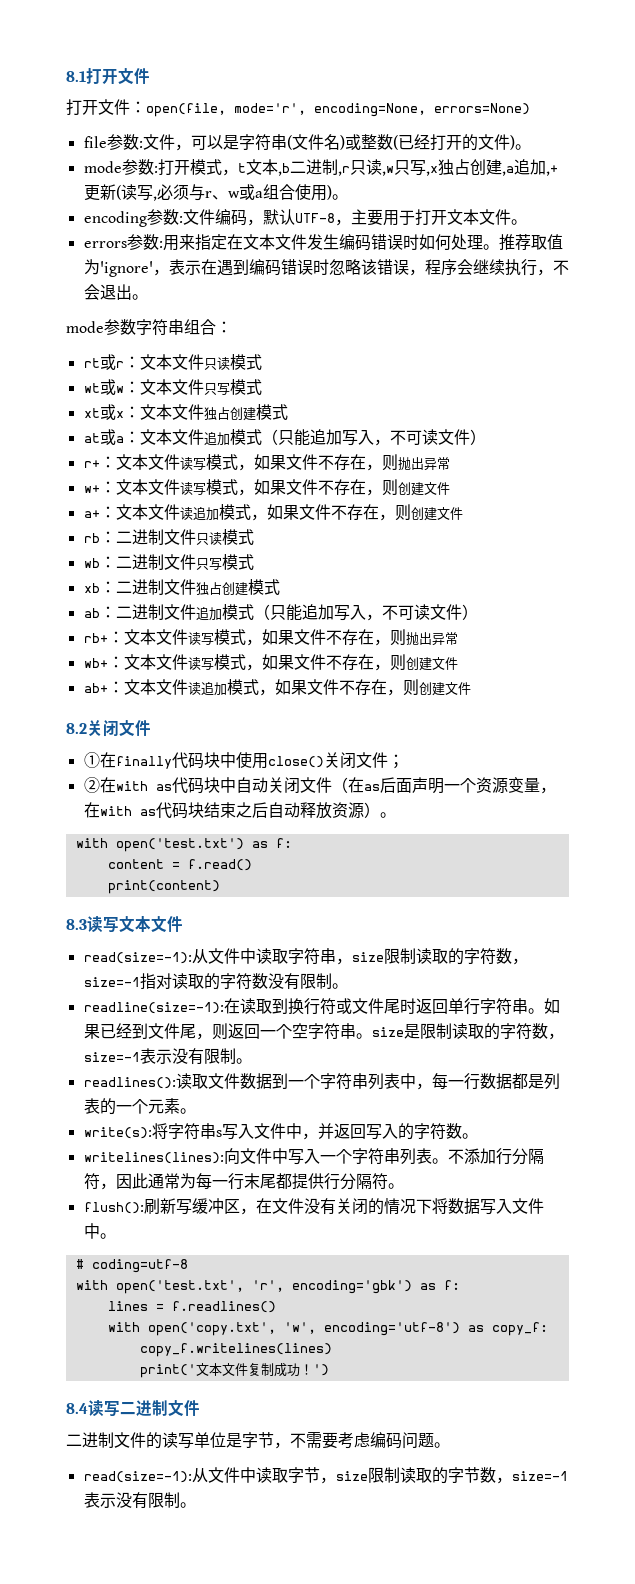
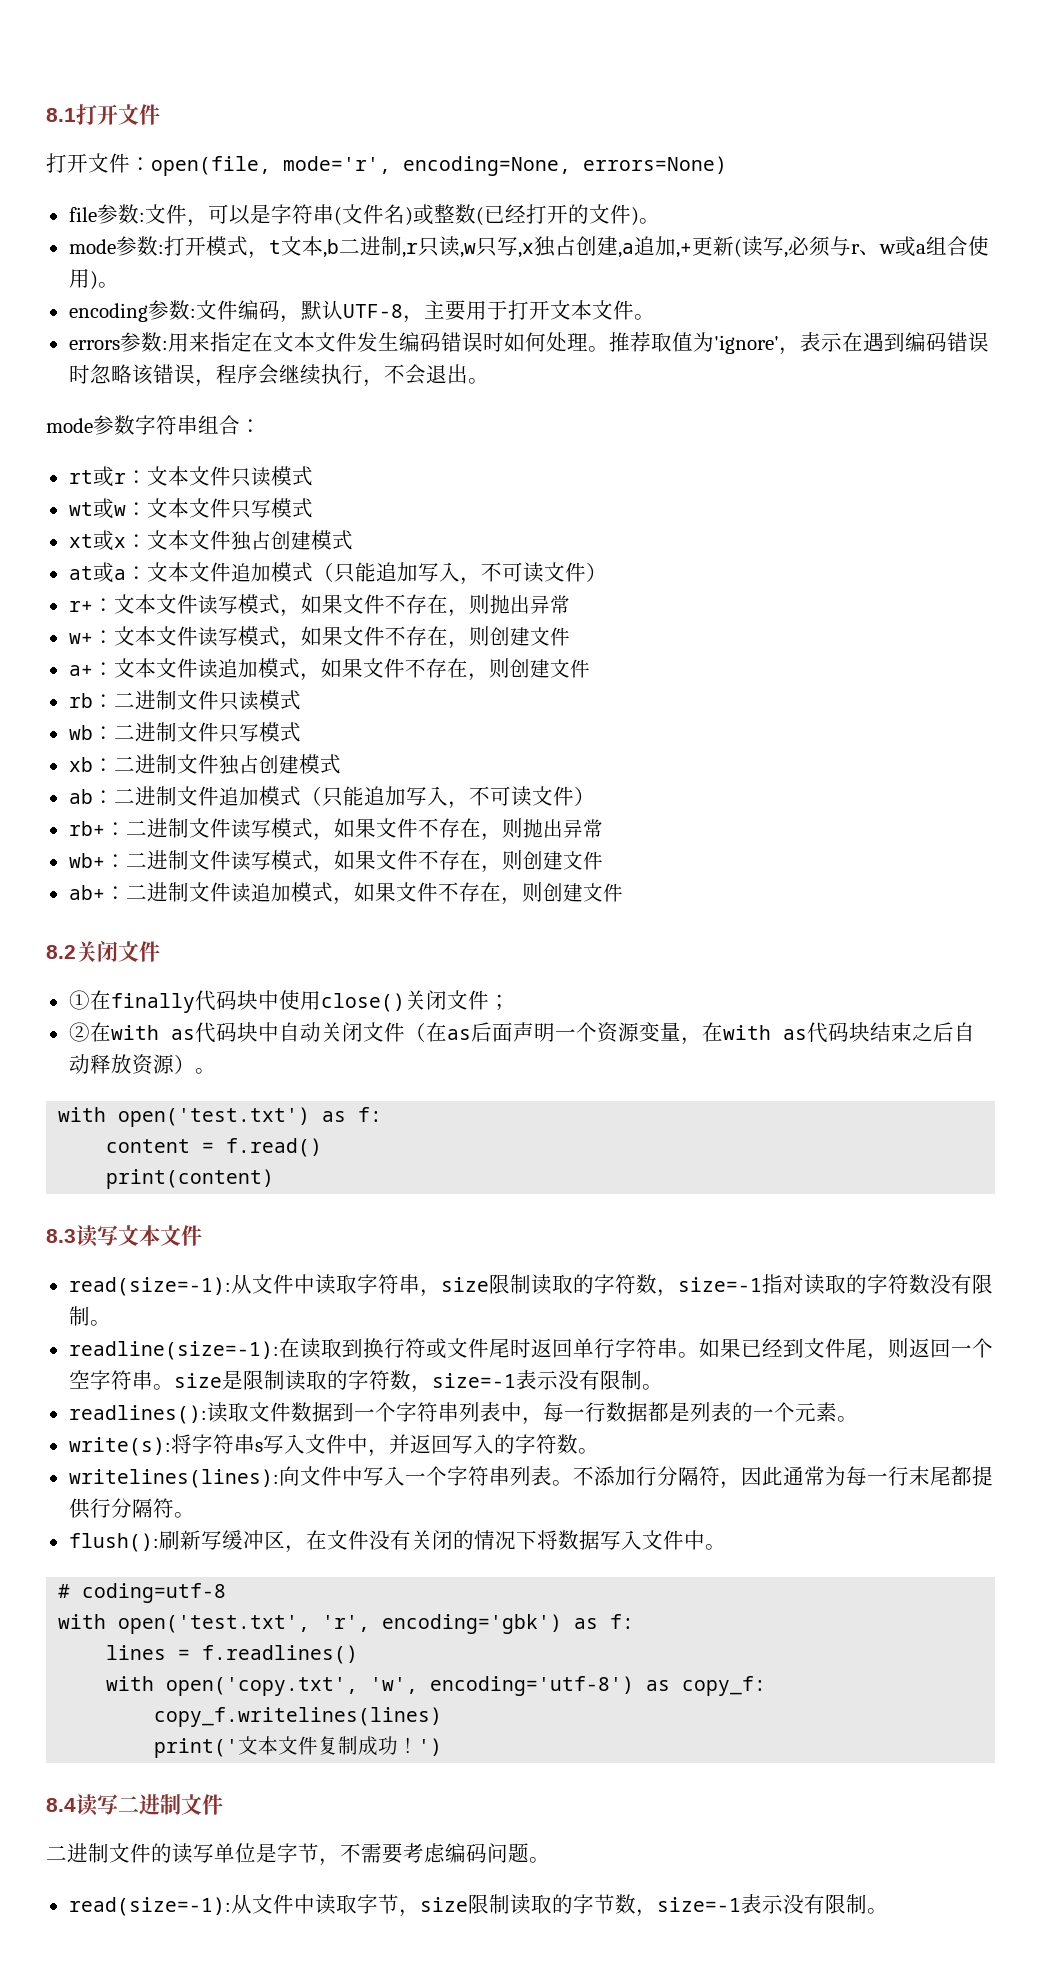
- rb+：文本文件读写模式，如果文件不存在，则抛出异常
+ rb+：二进制文件读写模式，如果文件不存在，则抛出异常
- wb+：文本文件读写模式，如果文件不存在，则创建文件
+ wb+：二进制文件读写模式，如果文件不存在，则创建文件
- ab+：文本文件读追加模式，如果文件不存在，则创建文件
+ ab+：二进制文件读追加模式，如果文件不存在，则创建文件

